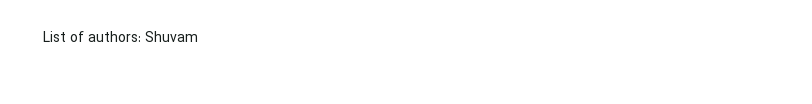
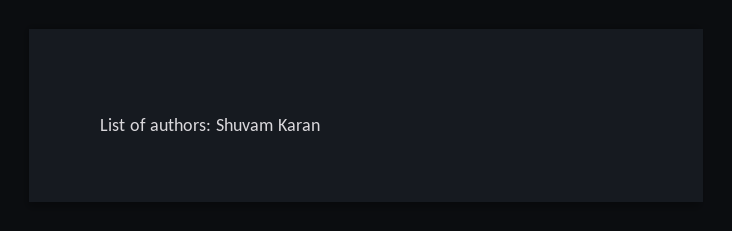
- List of authors: Shuvam
+ List of authors: Shuvam Karan

